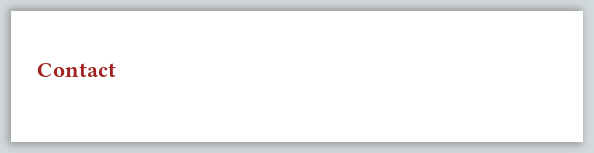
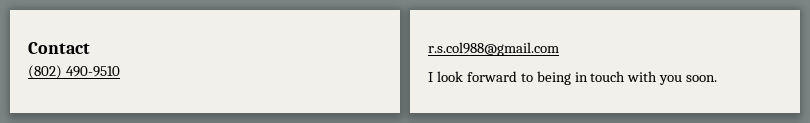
+ (802) 490-9510
+ r.s.col988@gmail.com
+ I look forward to being in touch with you soon.

